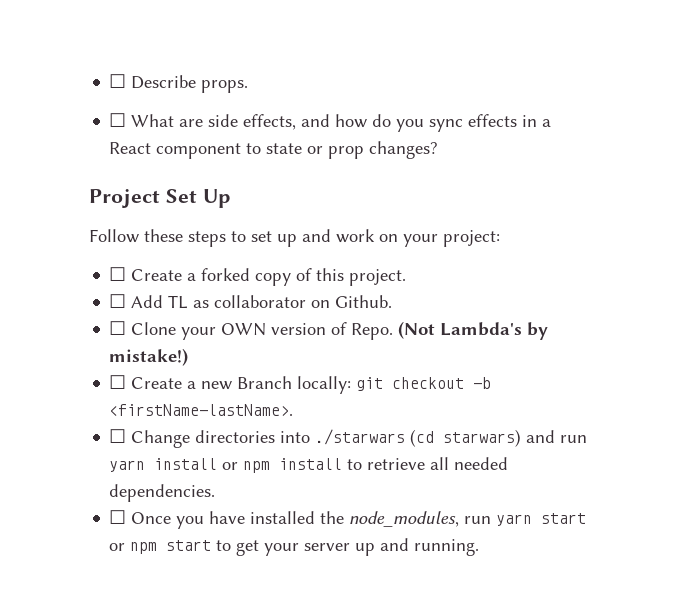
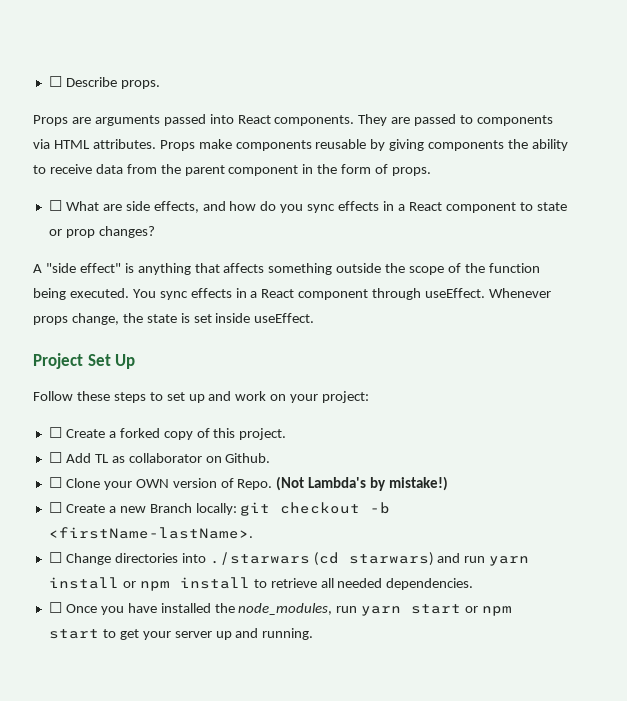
+ Props are arguments passed into React components. They are passed to components via HTML attributes. Props make components reusable by giving components the ability to receive data from the parent component in the form of props.
+ A "side effect" is anything that affects something outside the scope of the function being executed. You sync effects in a React component through useEffect. Whenever props change, the state is set inside useEffect.

